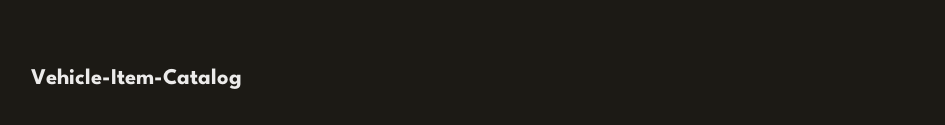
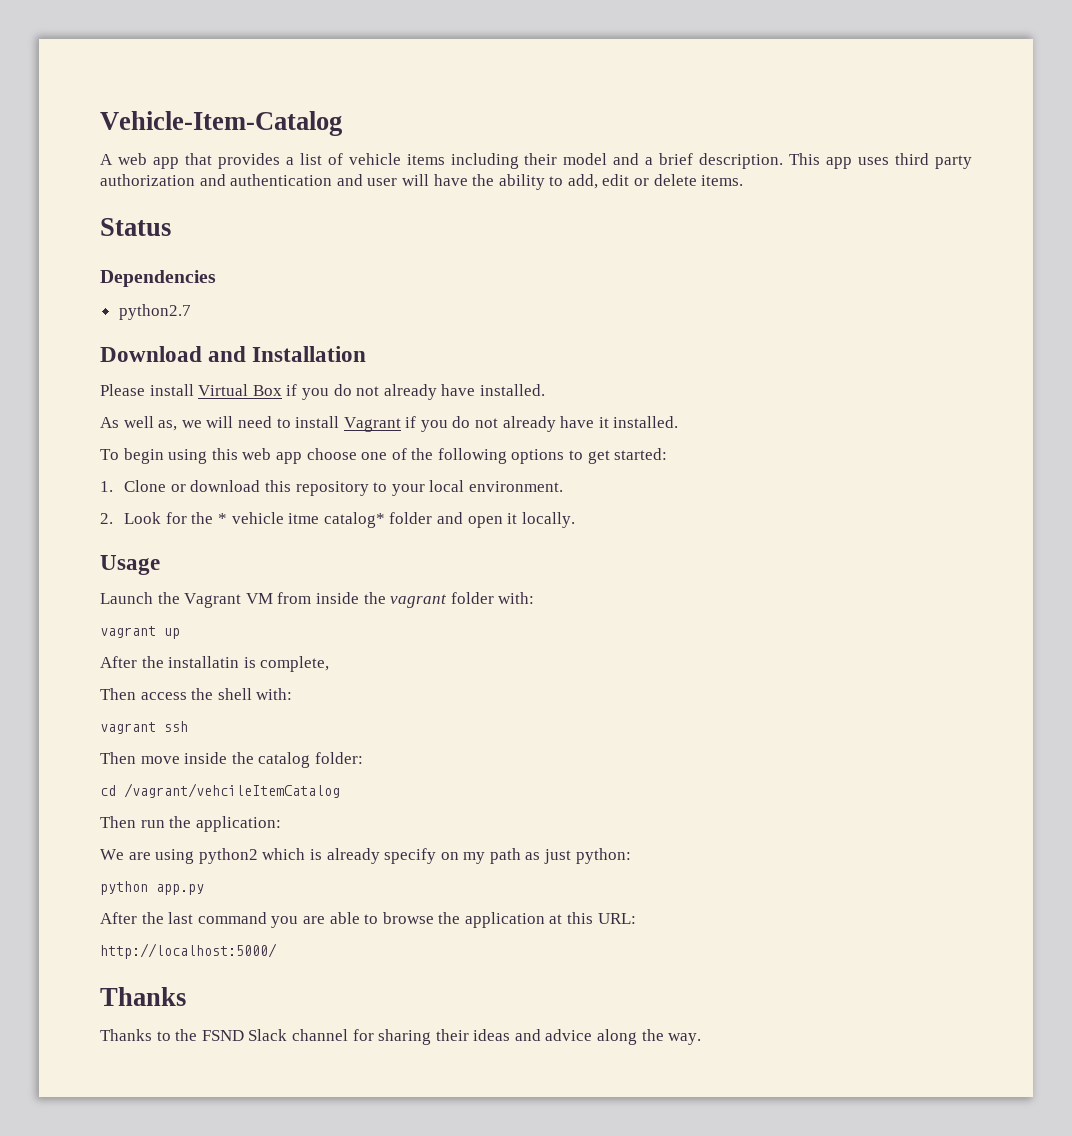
+ A web app that provides a list of vehicle items including their model and a brief description. This app uses third party authorization and authentication and user will have the ability to add, edit or delete items.
+ Status
+ Dependencies
+ python2.7
+ Download and Installation
+ Please install Virtual Box if you do not already have installed.
+ As well as, we will need to install Vagrant if you do not already have it installed.
+ To begin using this web app choose one of the following options to get started:
+ 1. Clone or download this repository to your local environment.
+ 2. Look for the * vehicle itme catalog* folder and open it locally.
+ Usage
+ Launch the Vagrant VM from inside the vagrant folder with:
+ vagrant up
+ After the installatin is complete,
+ Then access the shell with:
+ vagrant ssh
+ Then move inside the catalog folder:
+ cd /vagrant/vehcileItemCatalog
+ Then run the application:
+ We are using python2 which is already specify on my path as just python:
+ python app.py
+ After the last command you are able to browse the application at this URL:
+ http://localhost:5000/
+ Thanks
+ Thanks to the FSND Slack channel for sharing their ideas and advice along the way.

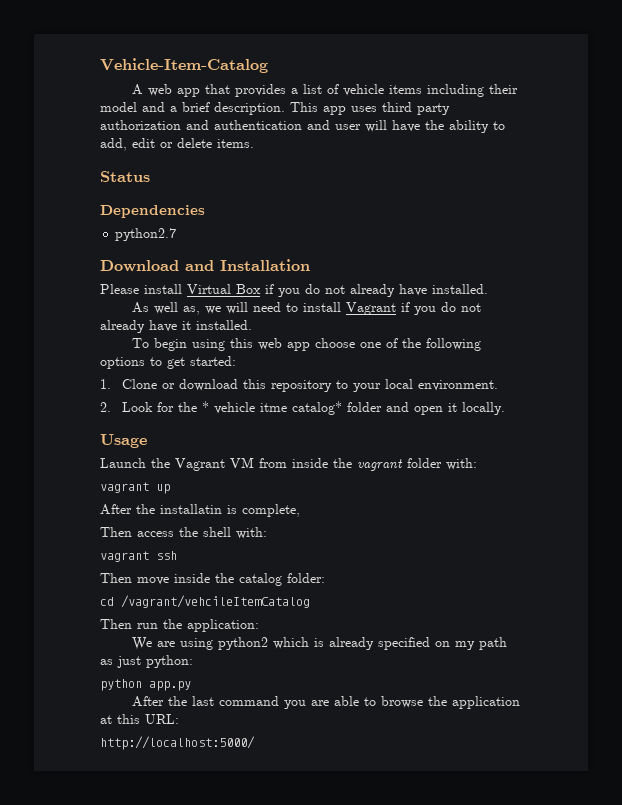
- We are using python2 which is already specify on my path as just python:
+ We are using python2 which is already specified on my path as just python:
  http://localhost:5000/
- Thanks
- Thanks to the FSND Slack channel for sharing their ideas and advice along the way.

